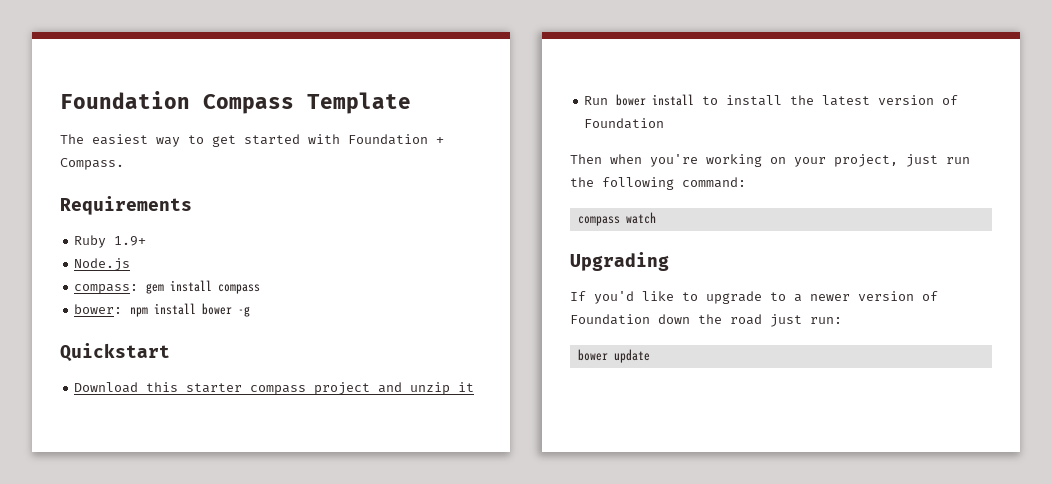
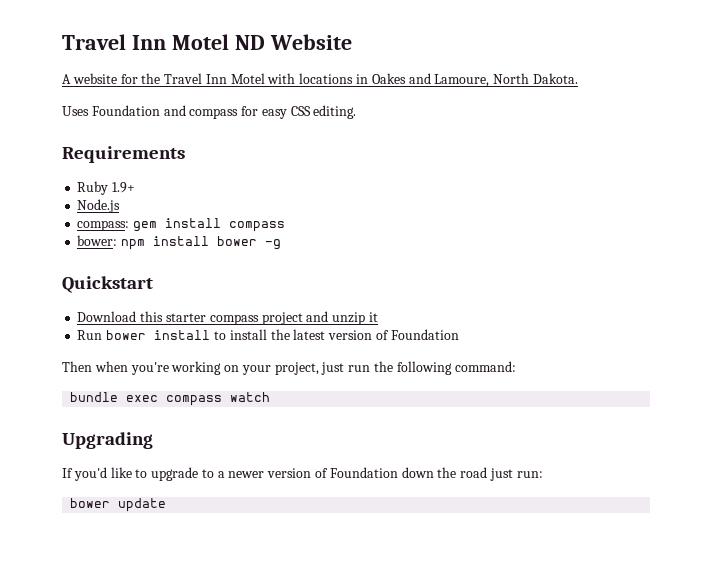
- Foundation Compass Template
- The easiest way to get started with Foundation + Compass.
+ Travel Inn Motel ND Website
+ A website for the Travel Inn Motel with locations in Oakes and Lamoure, North Dakota.
+ Uses Foundation and compass for easy CSS editing.
- compass watch
+ bundle exec compass watch

